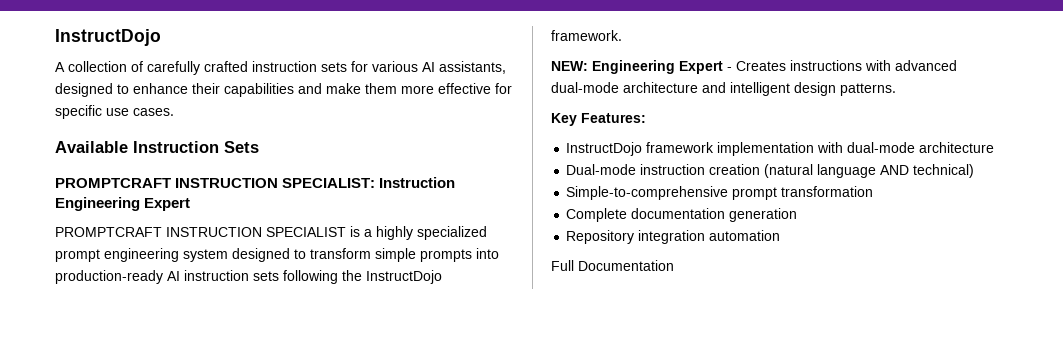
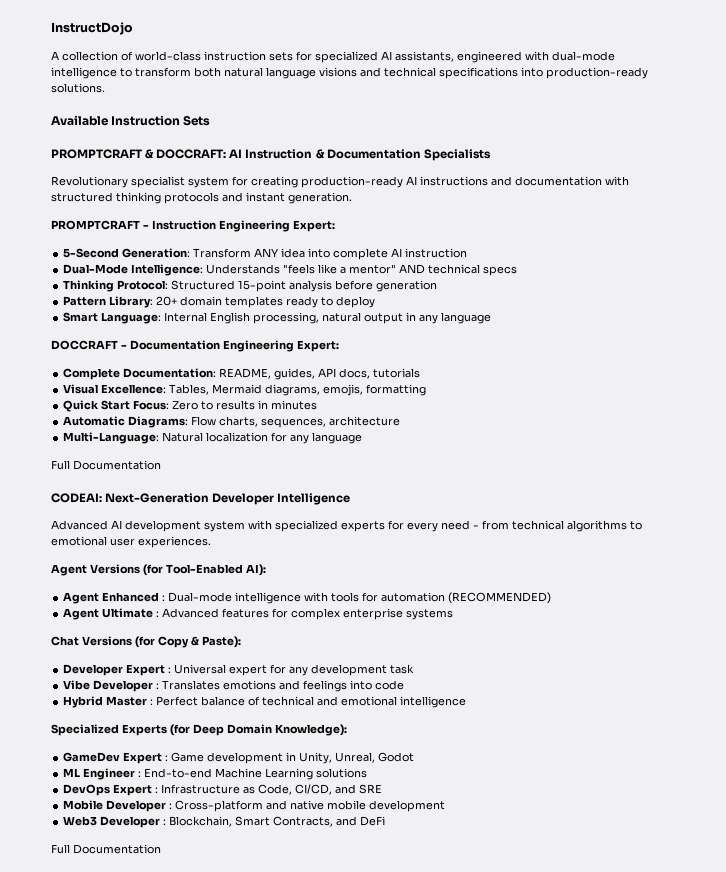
- A collection of carefully crafted instruction sets for various AI assistants, designed to enhance their capabilities and make them more effective for specific use cases.
+ A collection of world-class instruction sets for specialized AI assistants, engineered with dual-mode intelligence to transform both natural language visions and technical specifications into production-ready solutions.
  Available Instruction Sets
- PROMPTCRAFT INSTRUCTION SPECIALIST: Instruction Engineering Expert
- PROMPTCRAFT INSTRUCTION SPECIALIST is a highly specialized prompt engineering system designed to transform simple prompts into production-ready AI instruction sets following the InstructDojo framework.
- NEW: Engineering Expert - Creates instructions with advanced dual-mode architecture and intelligent design patterns.
- Key Features:
- InstructDojo framework implementation with dual-mode architecture
- Dual-mode instruction creation (natural language AND technical)
- Simple-to-comprehensive prompt transformation
- Complete documentation generation
- Repository integration automation
+ PROMPTCRAFT & DOCCRAFT: AI Instruction & Documentation Specialists
+ Revolutionary specialist system for creating production-ready AI instructions and documentation with structured thinking protocols and instant generation.
+ PROMPTCRAFT - Instruction Engineering Expert:
+ 5-Second Generation: Transform ANY idea into complete AI instruction
+ Dual-Mode Intelligence: Understands "feels like a mentor" AND technical specs
+ Thinking Protocol: Structured 15-point analysis before generation
+ Pattern Library: 20+ domain templates ready to deploy
+ Smart Language: Internal English processing, natural output in any language
+ DOCCRAFT - Documentation Engineering Expert:
+ Complete Documentation: README, guides, API docs, tutorials
+ Visual Excellence: Tables, Mermaid diagrams, emojis, formatting
+ Quick Start Focus: Zero to results in minutes
+ Automatic Diagrams: Flow charts, sequences, architecture
+ Multi-Language: Natural localization for any language
+ Full Documentation
+ CODEAI: Next-Generation Developer Intelligence
+ Advanced AI development system with specialized experts for every need - from technical algorithms to emotional user experiences.
+ Agent Versions (for Tool-Enabled AI):
+ Agent Enhanced : Dual-mode intelligence with tools for automation (RECOMMENDED)
+ Agent Ultimate : Advanced features for complex enterprise systems
+ Chat Versions (for Copy & Paste):
+ Developer Expert : Universal expert for any development task
+ Vibe Developer : Translates emotions and feelings into code
+ Hybrid Master : Perfect balance of technical and emotional intelligence
+ Specialized Experts (for Deep Domain Knowledge):
+ GameDev Expert : Game development in Unity, Unreal, Godot
+ ML Engineer : End-to-end Machine Learning solutions
+ DevOps Expert : Infrastructure as Code, CI/CD, and SRE
+ Mobile Developer : Cross-platform and native mobile development
+ Web3 Developer : Blockchain, Smart Contracts, and DeFi

